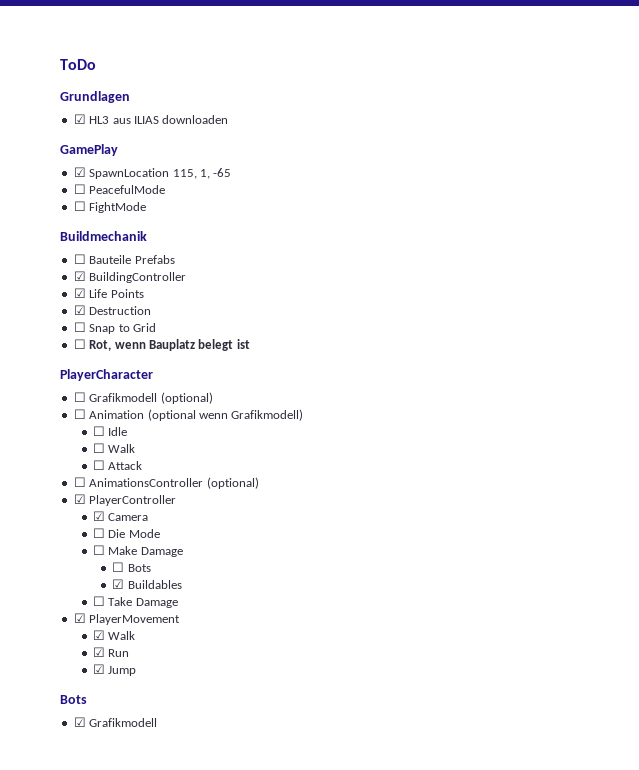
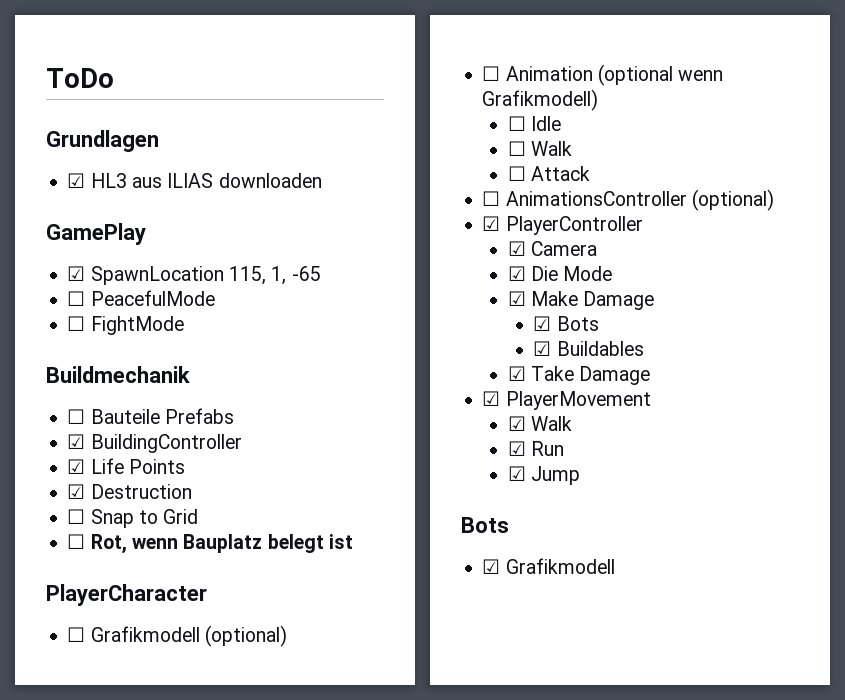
- ☐ Die Mode
+ ☑ Die Mode
- ☐ Make Damage
+ ☑ Make Damage
- ☐ Bots
+ ☑ Bots
- ☐ Take Damage
+ ☑ Take Damage

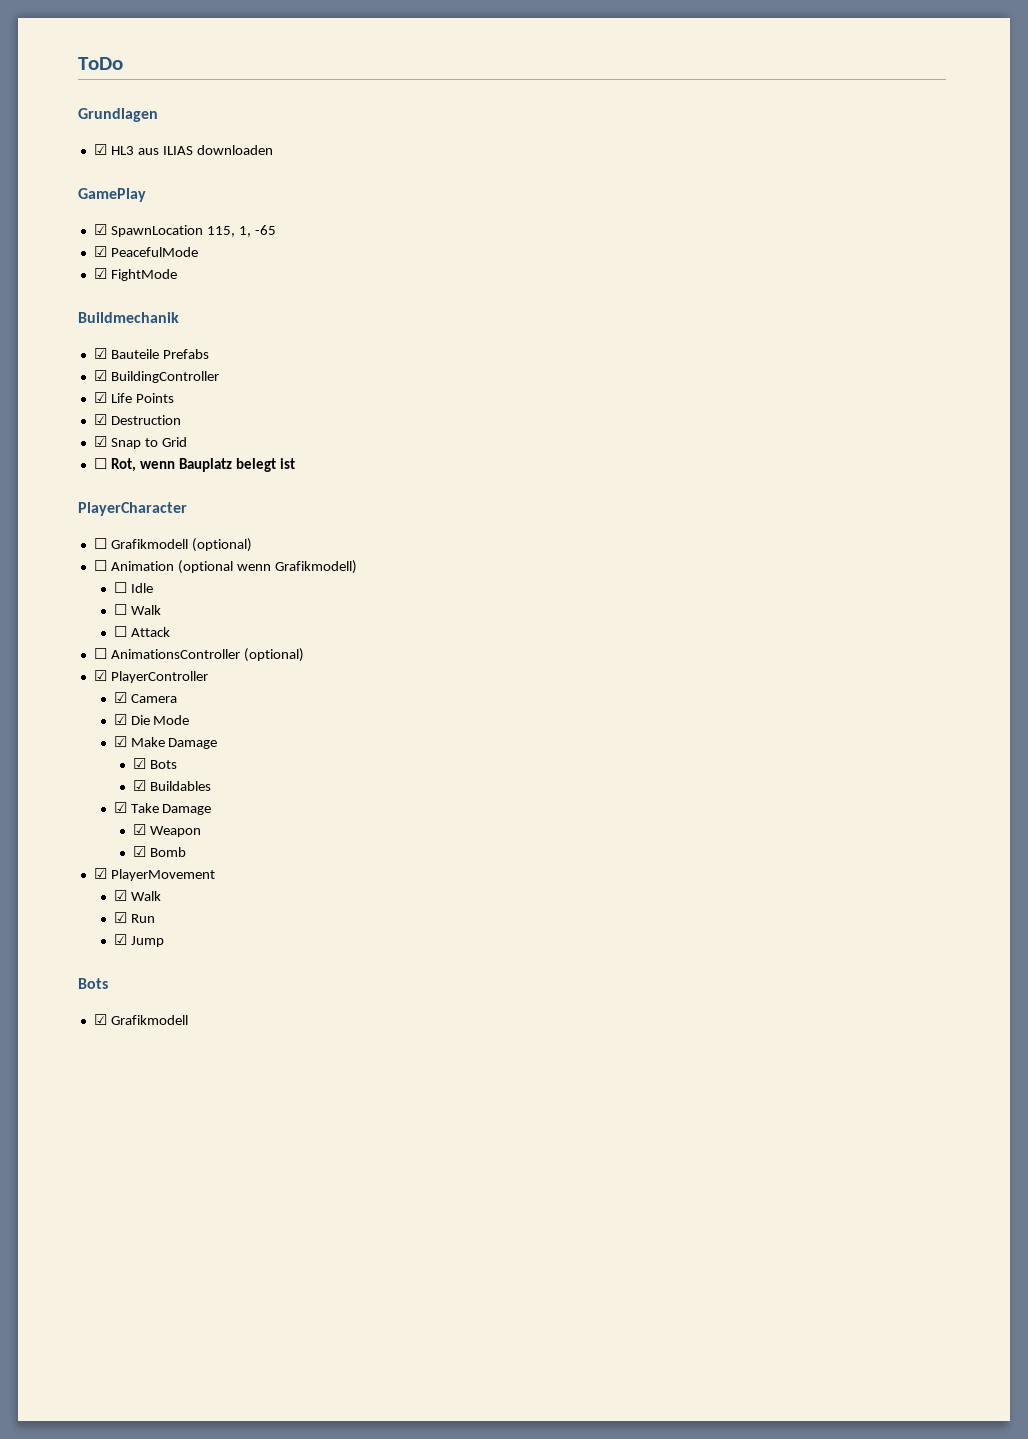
- ☐ PeacefulMode
+ ☑ PeacefulMode
- ☐ FightMode
+ ☑ FightMode
- ☐ Bauteile Prefabs
+ ☑ Bauteile Prefabs
- ☐ Snap to Grid
+ ☑ Snap to Grid
+ ☑ Weapon
+ ☑ Bomb

